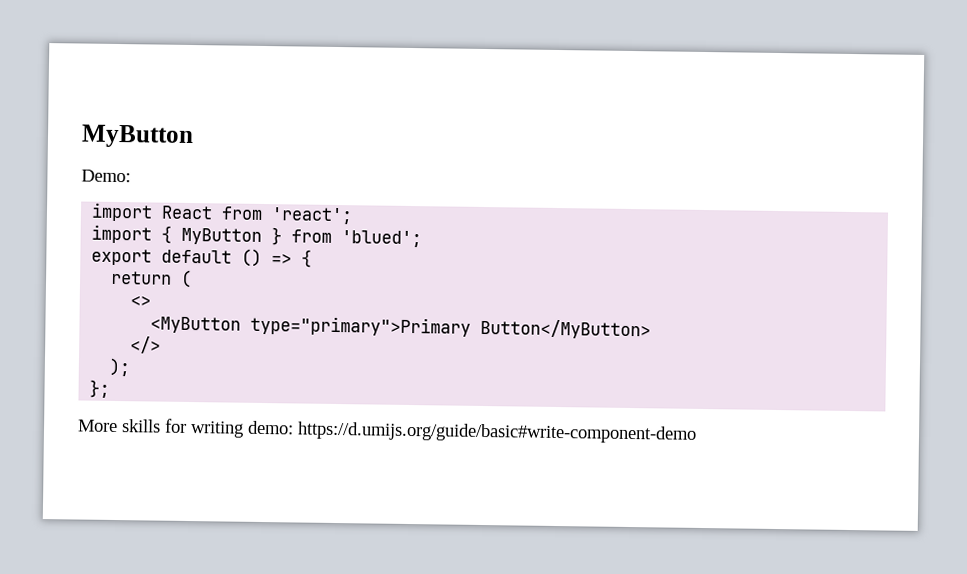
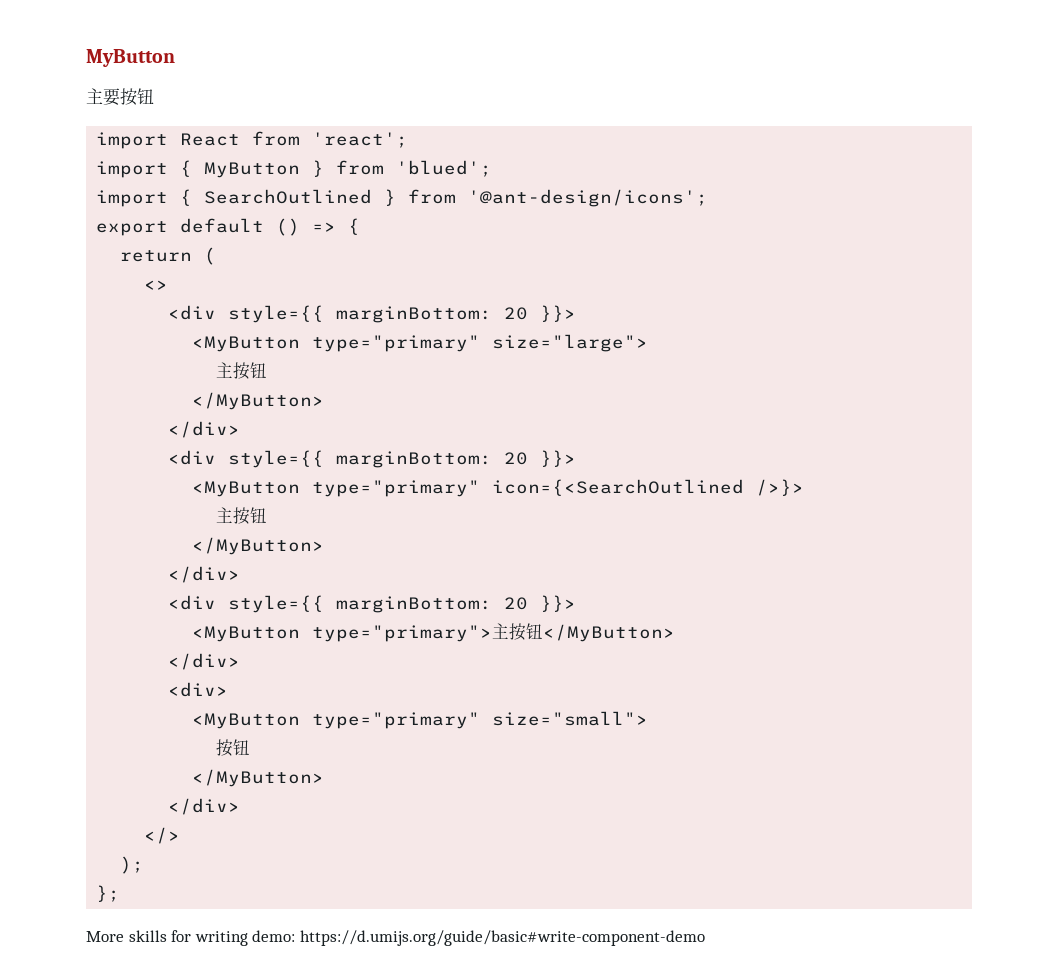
- Demo:
+ 主要按钮
+ import { SearchOutlined } from '@ant-design/icons';
  <>
- <MyButton type="primary">Primary Button</MyButton>
+ <div style={{ marginBottom: 20 }}>
+ <MyButton type="primary" size="large">
+ 主按钮
+ </MyButton>
+ </div>
+ <div style={{ marginBottom: 20 }}>
+ <MyButton type="primary" icon={<SearchOutlined />}>
+ 主按钮
+ </MyButton>
+ </div>
+ <div style={{ marginBottom: 20 }}>
+ <MyButton type="primary">主按钮</MyButton>
+ </div>
+ <div>
+ <MyButton type="primary" size="small">
+ 按钮
+ </MyButton>
+ </div>

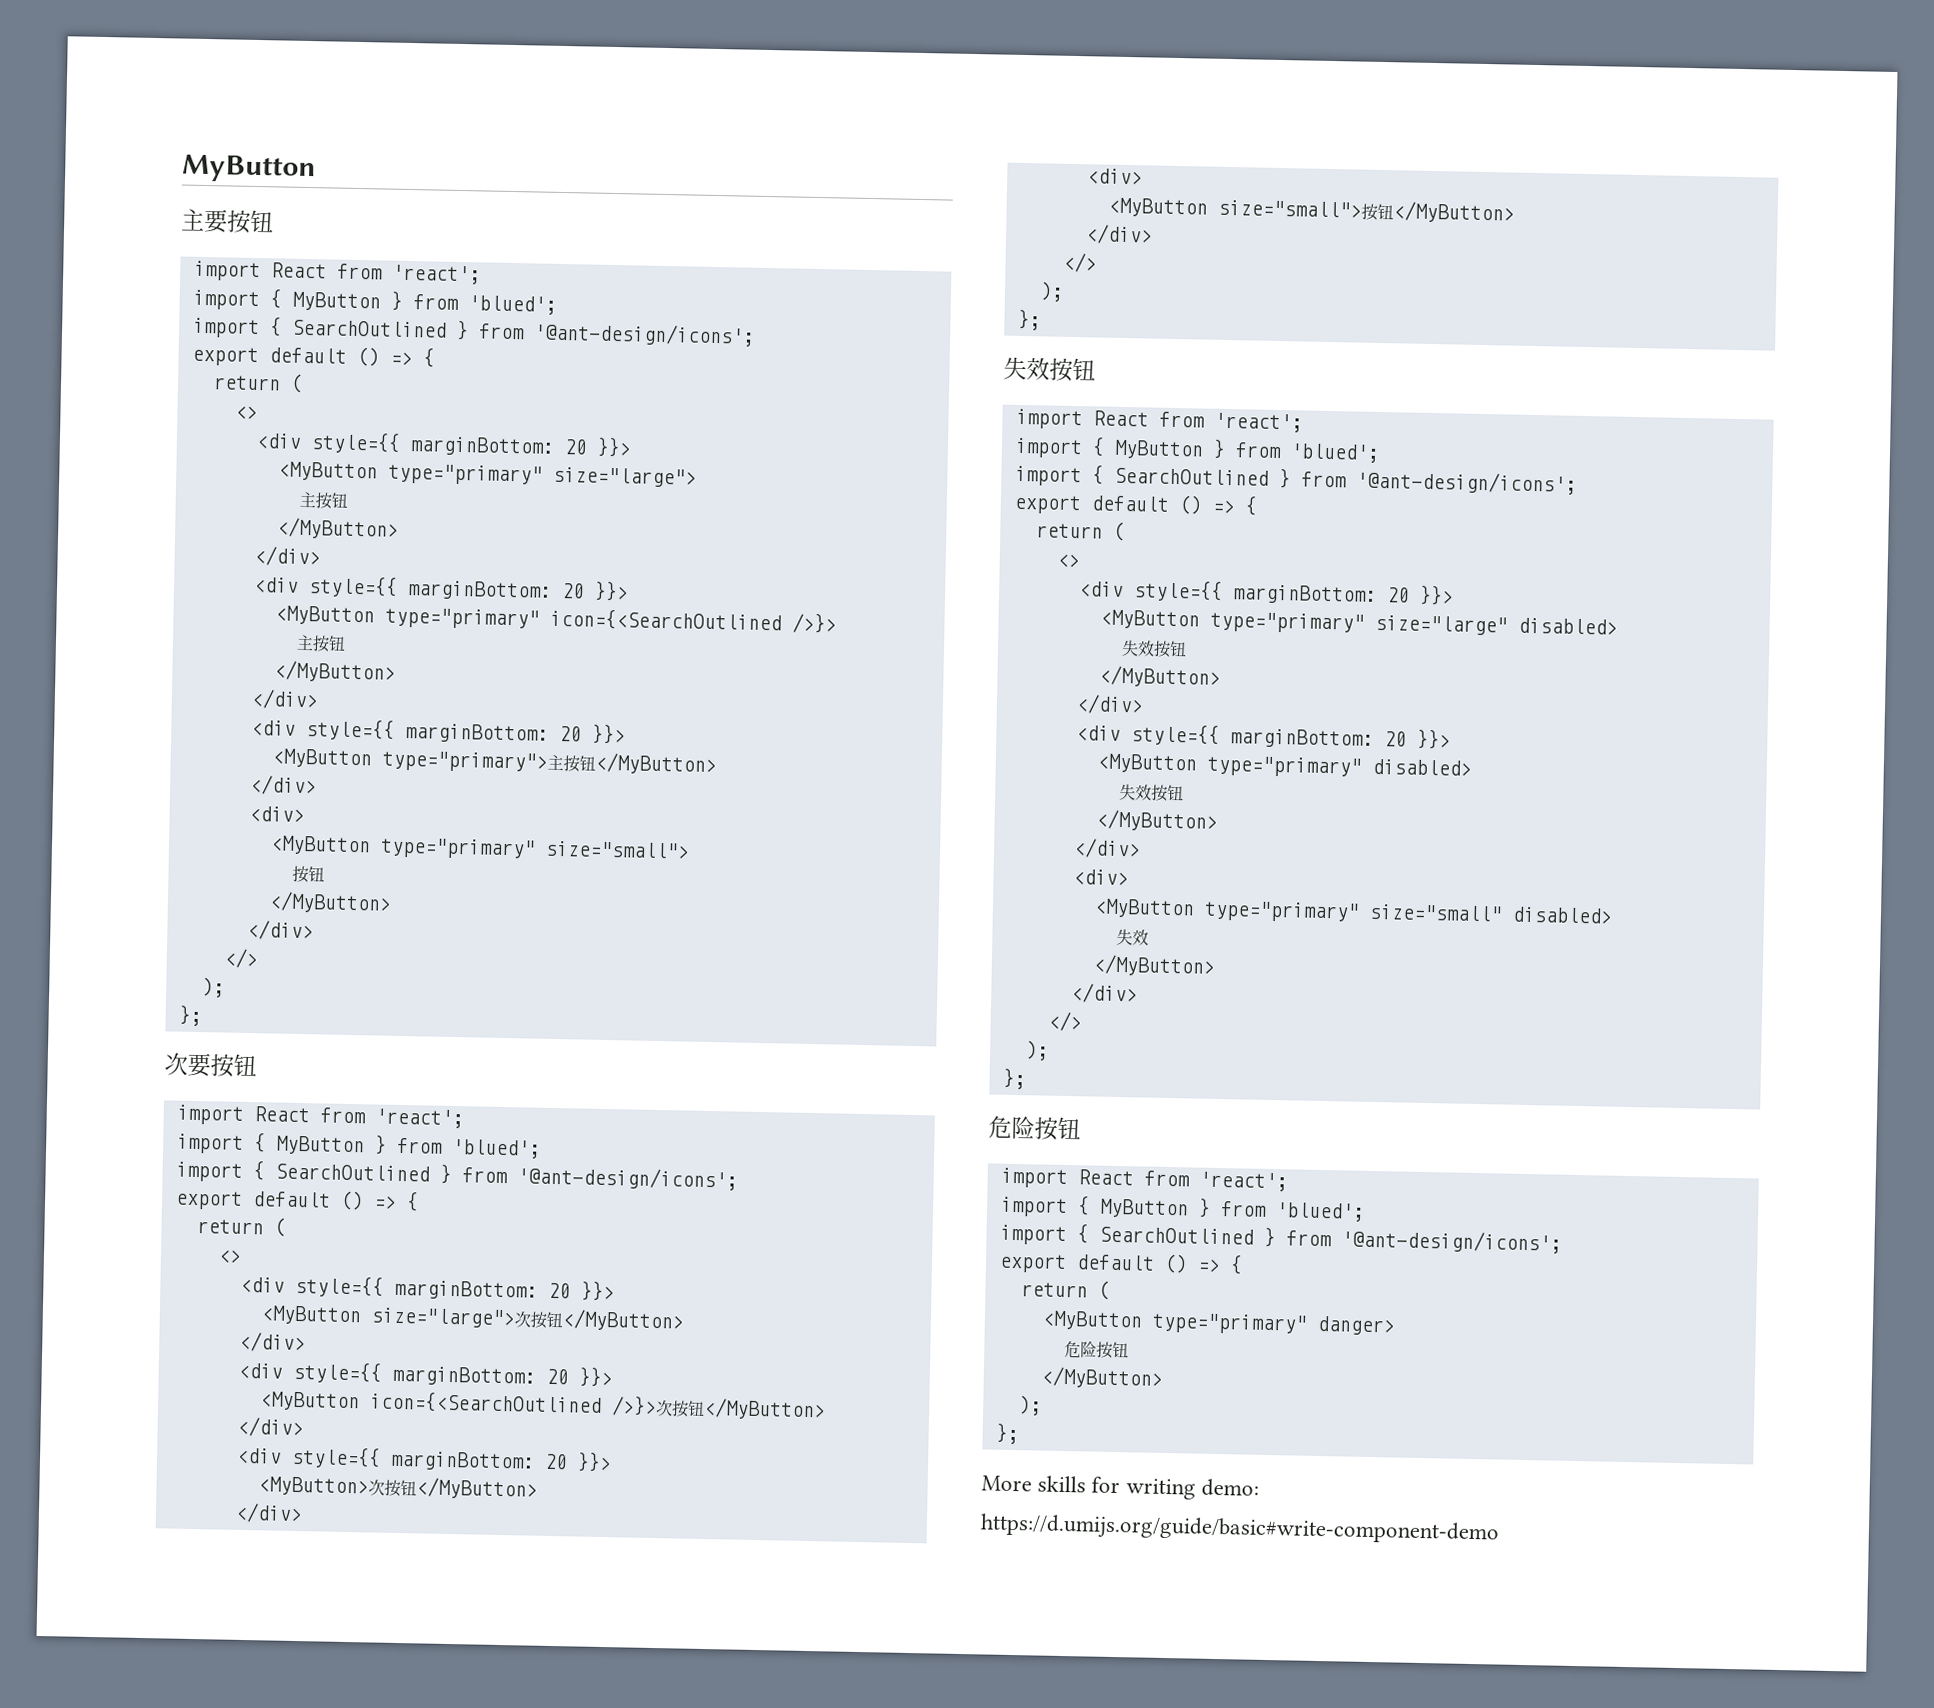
+ 次要按钮
+ import React from 'react';
+ import { MyButton } from 'blued';
+ import { SearchOutlined } from '@ant-design/icons';
+ export default () => {
+ return (
+ <>
+ <div style={{ marginBottom: 20 }}>
+ <MyButton size="large">次按钮</MyButton>
+ </div>
+ <div style={{ marginBottom: 20 }}>
+ <MyButton icon={<SearchOutlined />}>次按钮</MyButton>
+ </div>
+ <div style={{ marginBottom: 20 }}>
+ <MyButton>次按钮</MyButton>
+ </div>
+ <div>
+ <MyButton size="small">按钮</MyButton>
+ </div>
+ </>
+ );
+ };
+ 失效按钮
+ import React from 'react';
+ import { MyButton } from 'blued';
+ import { SearchOutlined } from '@ant-design/icons';
+ export default () => {
+ return (
+ <>
+ <div style={{ marginBottom: 20 }}>
+ <MyButton type="primary" size="large" disabled>
+ 失效按钮
+ </MyButton>
+ </div>
+ <div style={{ marginBottom: 20 }}>
+ <MyButton type="primary" disabled>
+ 失效按钮
+ </MyButton>
+ </div>
+ <div>
+ <MyButton type="primary" size="small" disabled>
+ 失效
+ </MyButton>
+ </div>
+ </>
+ );
+ };
+ 危险按钮
+ import React from 'react';
+ import { MyButton } from 'blued';
+ import { SearchOutlined } from '@ant-design/icons';
+ export default () => {
+ return (
+ <MyButton type="primary" danger>
+ 危险按钮
+ </MyButton>
+ );
+ };

